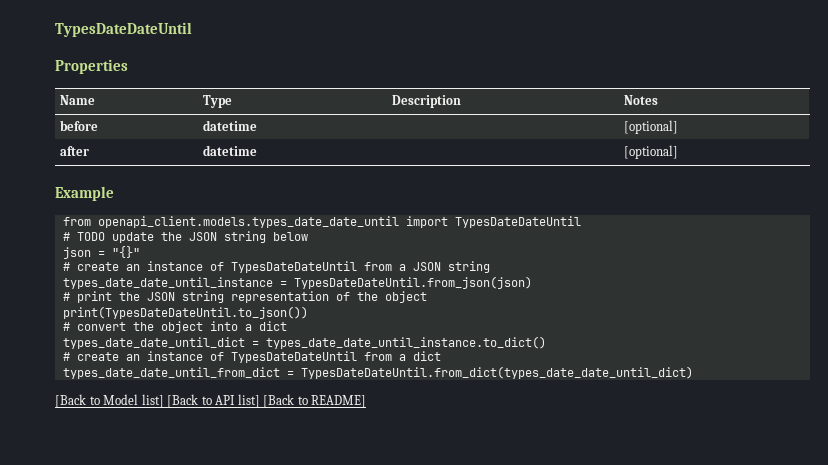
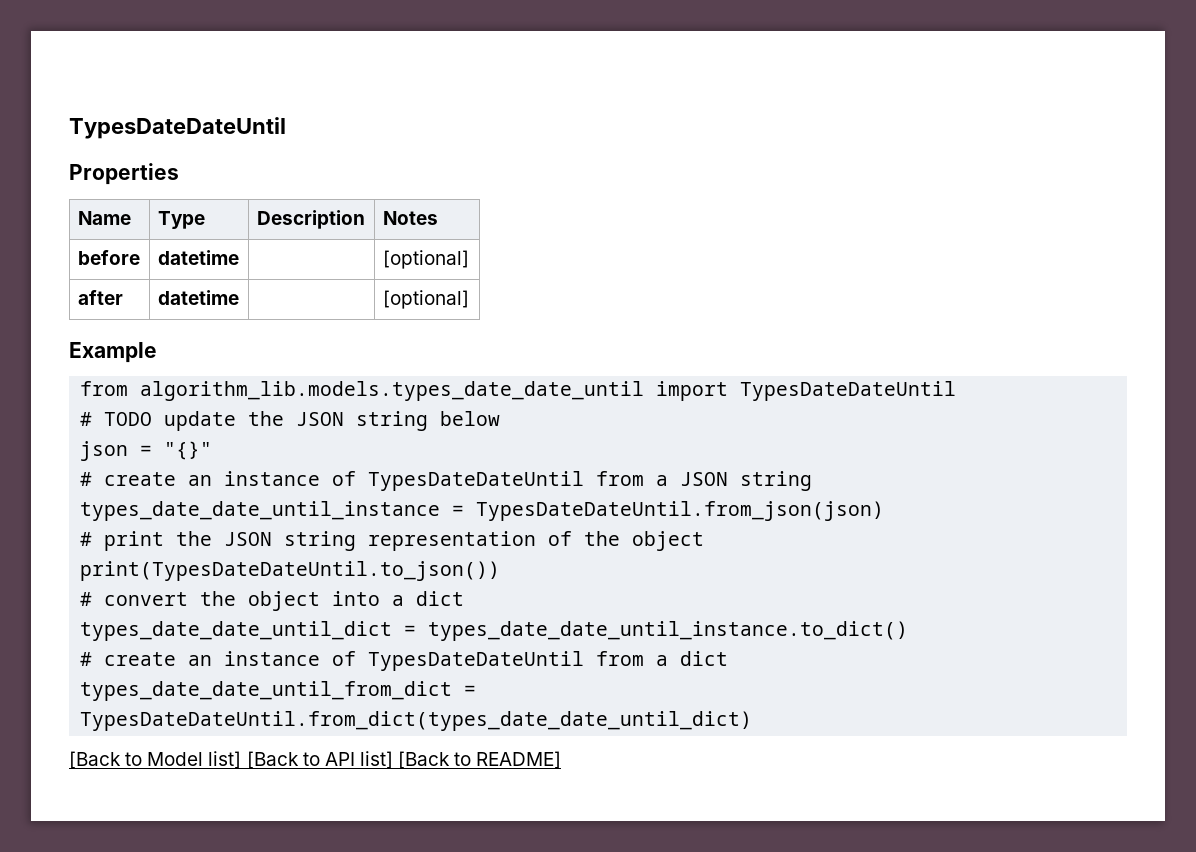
- from openapi_client.models.types_date_date_until import TypesDateDateUntil
+ from algorithm_lib.models.types_date_date_until import TypesDateDateUntil

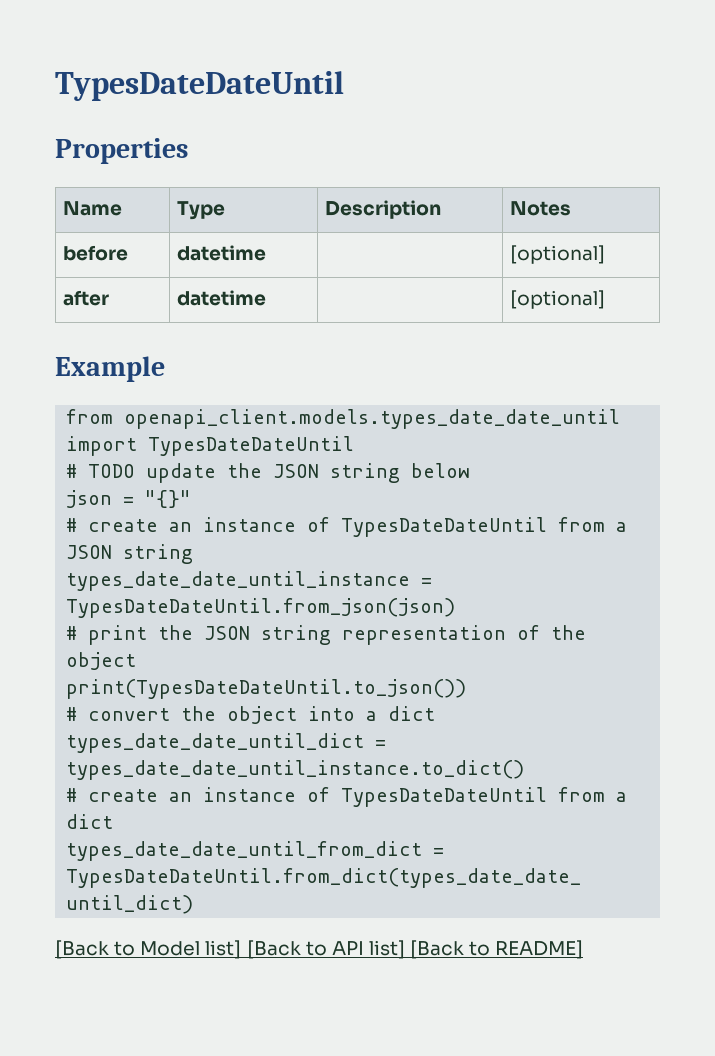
- from algorithm_lib.models.types_date_date_until import TypesDateDateUntil
+ from openapi_client.models.types_date_date_until import TypesDateDateUntil

